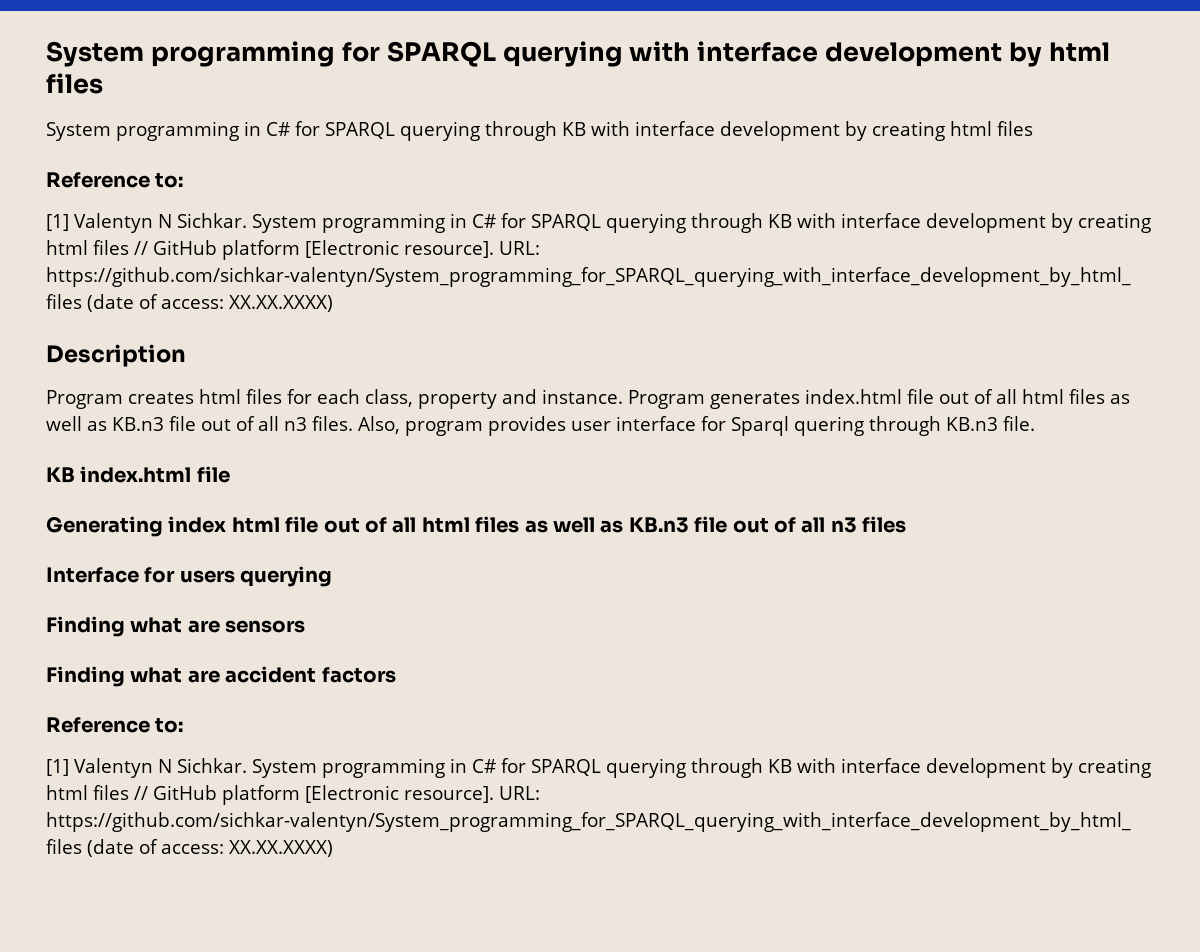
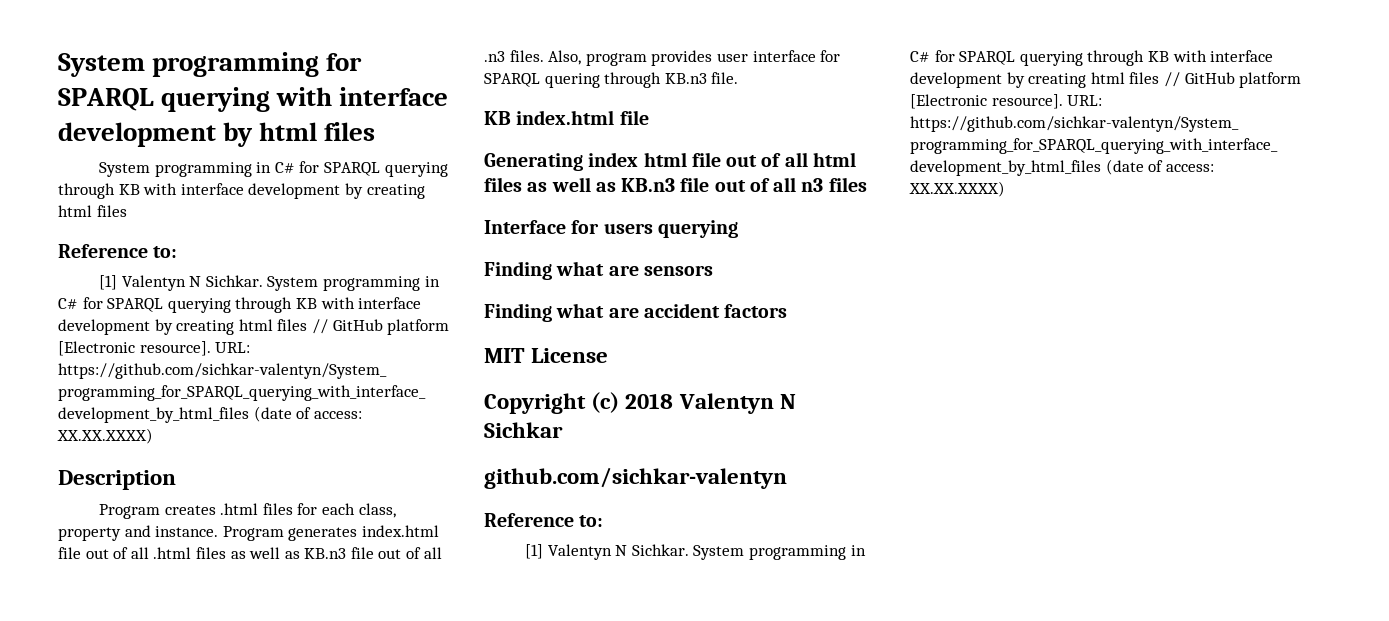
- Program creates html files for each class, property and instance.
+ Program creates .html files for each class, property and instance.
- Program generates index.html file out of all html files as well as KB.n3 file out of all n3 files.
+ Program generates index.html file out of all .html files as well as KB.n3 file out of all .n3 files.
- Also, program provides user interface for Sparql quering through KB.n3 file.
+ Also, program provides user interface for SPARQL quering through KB.n3 file.
+ MIT License
+ Copyright (c) 2018 Valentyn N Sichkar
+ github.com/sichkar-valentyn

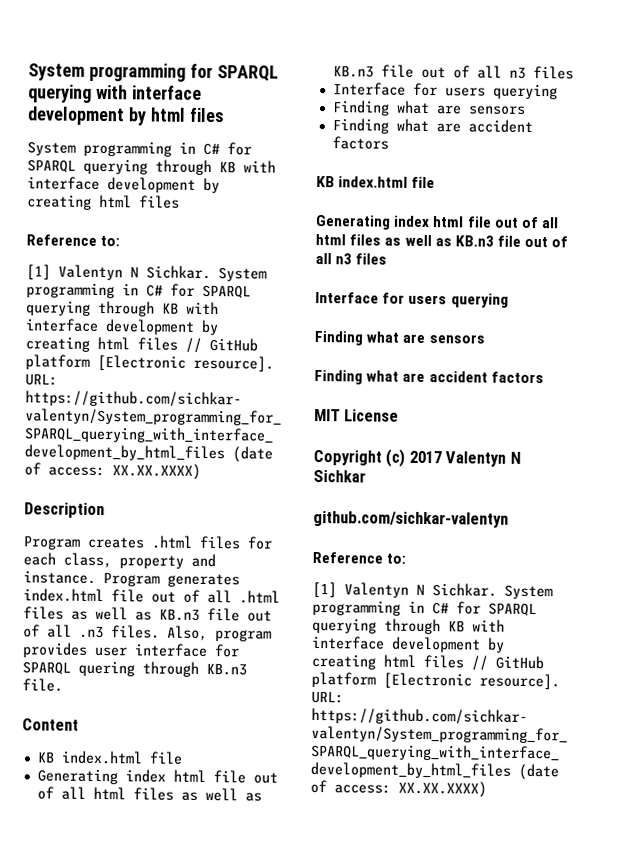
+ Content
+ KB index.html file
+ Generating index html file out of all html files as well as KB.n3 file out of all n3 files
+ Interface for users querying
+ Finding what are sensors
+ Finding what are accident factors
- Copyright (c) 2018 Valentyn N Sichkar
+ Copyright (c) 2017 Valentyn N Sichkar

